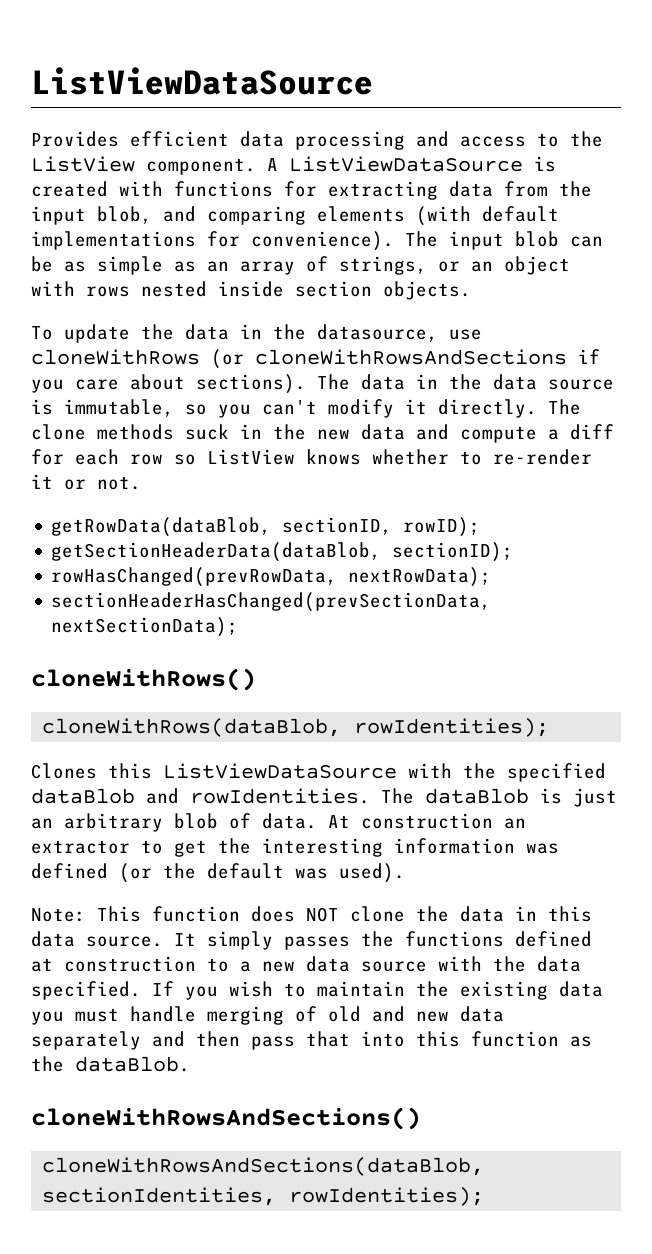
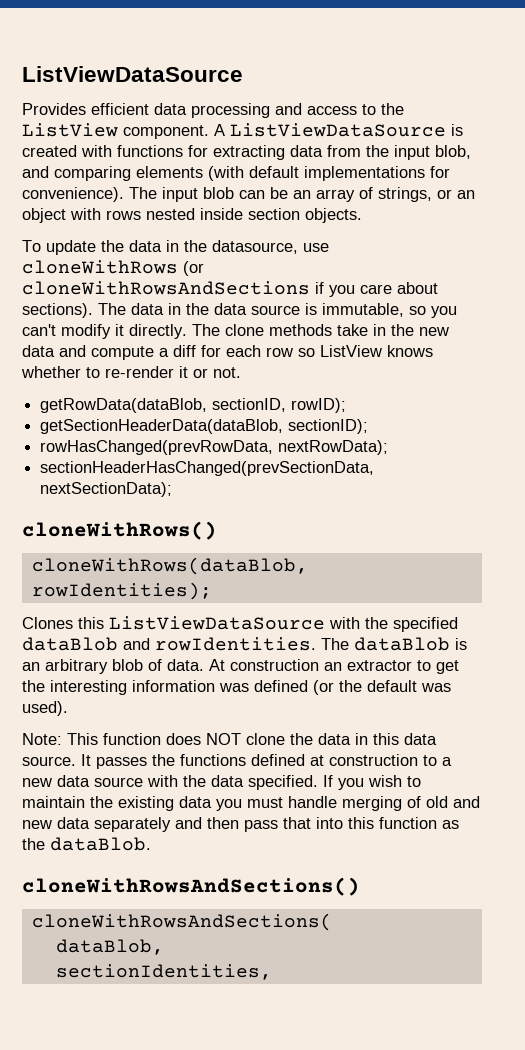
- The input blob can be as simple as an array of strings, or an object with rows nested inside section objects.
+ The input blob can be an array of strings, or an object with rows nested inside section objects.
- The clone methods suck in the new data and compute a diff for each row so ListView knows whether to re-render it or not.
+ The clone methods take in the new data and compute a diff for each row so ListView knows whether to re-render it or not.
- The dataBlob is just an arbitrary blob of data.
+ The dataBlob is an arbitrary blob of data.
- It simply passes the functions defined at construction to a new data source with the data specified.
+ It passes the functions defined at construction to a new data source with the data specified.
- cloneWithRowsAndSections(dataBlob, sectionIdentities, rowIdentities);
+ cloneWithRowsAndSections(
+ dataBlob,
+ sectionIdentities,

